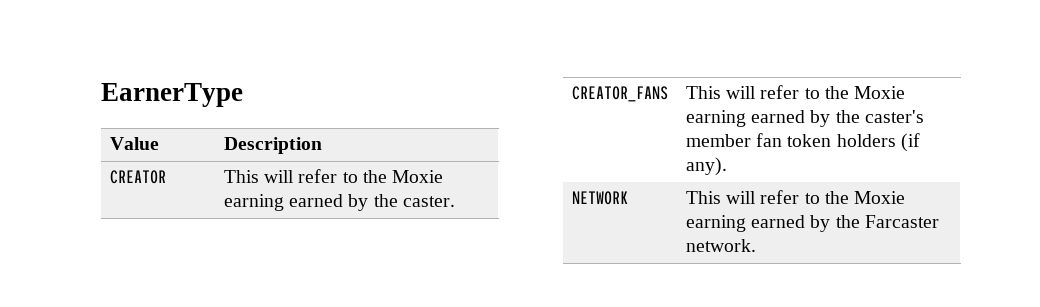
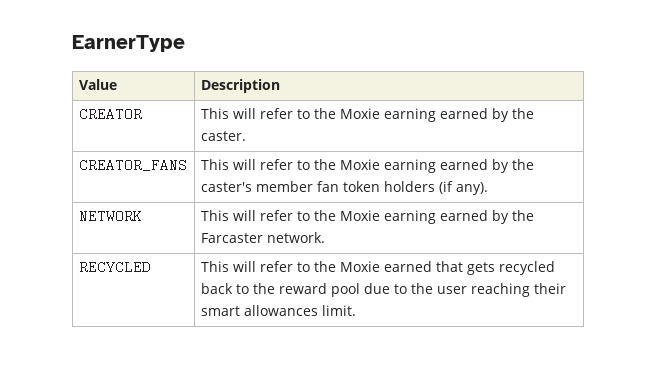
+ RECYCLED | This will refer to the Moxie earned that gets recycled back to the reward pool due to the user reaching their smart allowances limit.

